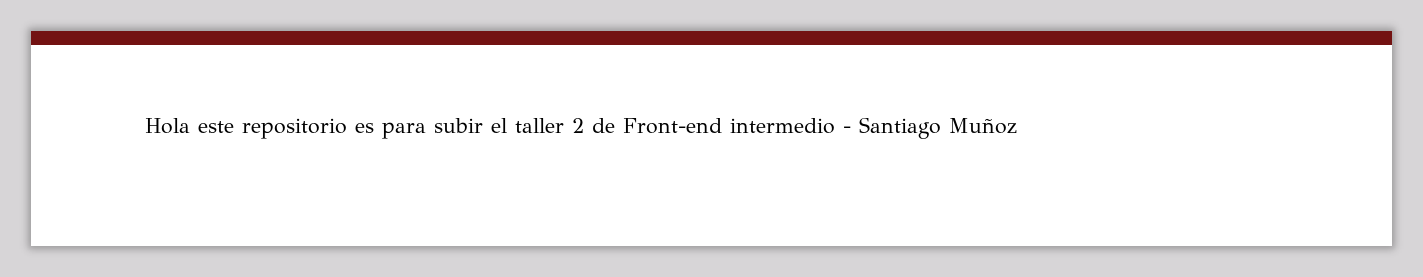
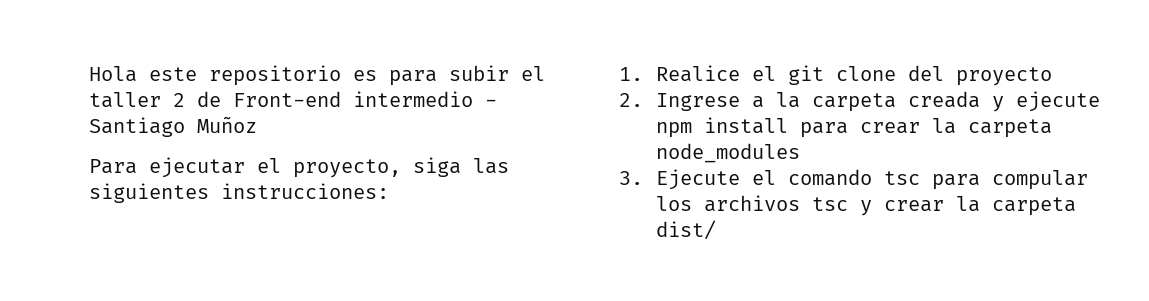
+ Para ejecutar el proyecto, siga las siguientes instrucciones:
+ 1. Realice el git clone del proyecto
+ 2. Ingrese a la carpeta creada y ejecute npm install para crear la carpeta node_modules
+ 3. Ejecute el comando tsc para compular los archivos tsc y crear la carpeta dist/

